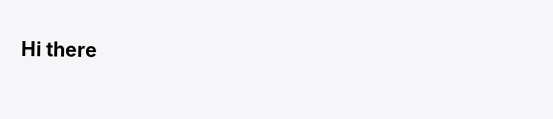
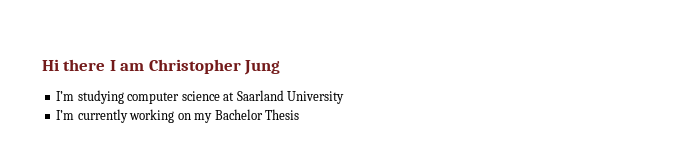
- Hi there
+ Hi there I am Christopher Jung
+ I’m studying computer science at Saarland University
+ I’m currently working on my Bachelor Thesis

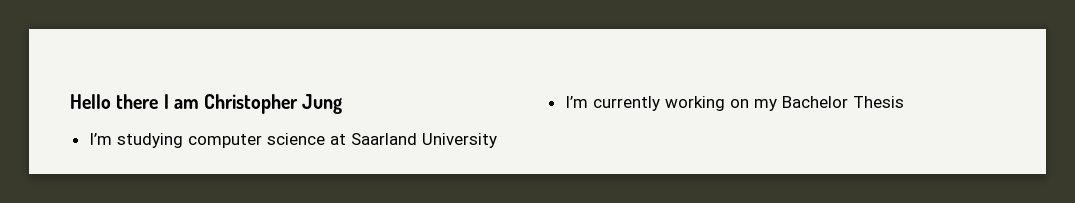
- Hi there I am Christopher Jung
+ Hello there I am Christopher Jung

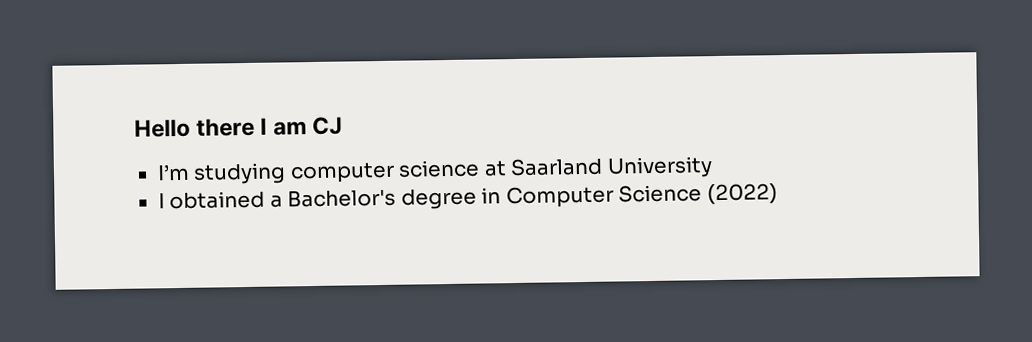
- Hello there I am Christopher Jung
+ Hello there I am CJ
- I’m currently working on my Bachelor Thesis
+ I obtained a Bachelor's degree in Computer Science (2022)

